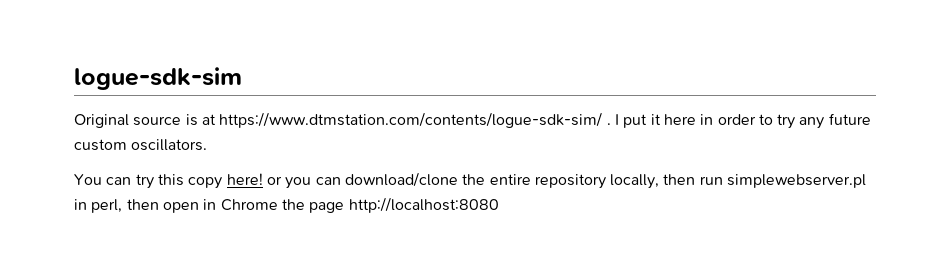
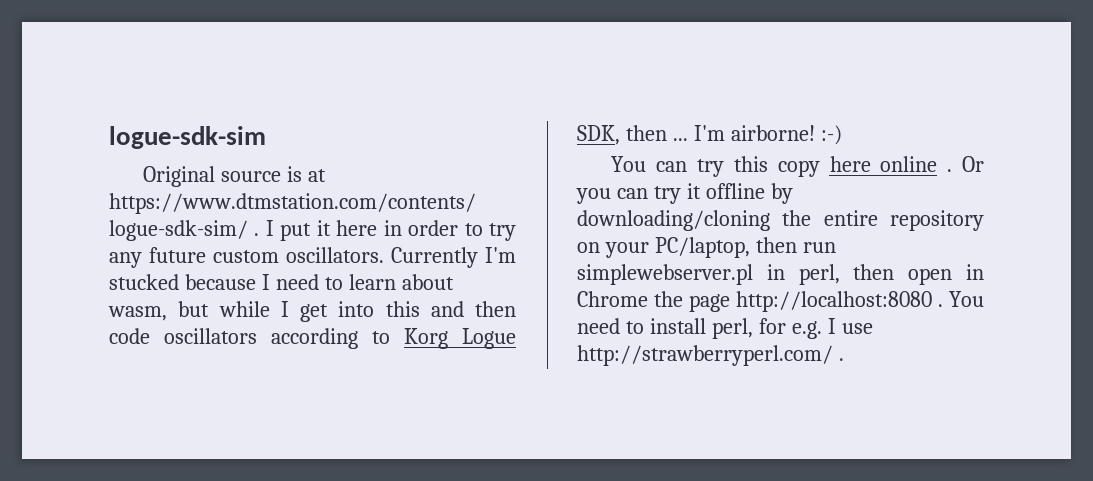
+ Currently I'm stucked because I need to learn about wasm, but while I get into this and then code oscillators according to Korg Logue SDK, then ... I'm airborne! :-)
- You can try this copy here! or you can download/clone the entire repository locally, then run simplewebserver.pl in perl, then open in Chrome the page http://localhost:8080
+ You can try this copy here online . Or you can try it offline by downloading/cloning the entire repository on your PC/laptop, then run simplewebserver.pl in perl, then open in Chrome the page http://localhost:8080 . You need to install perl, for e.g. I use http://strawberryperl.com/ .

